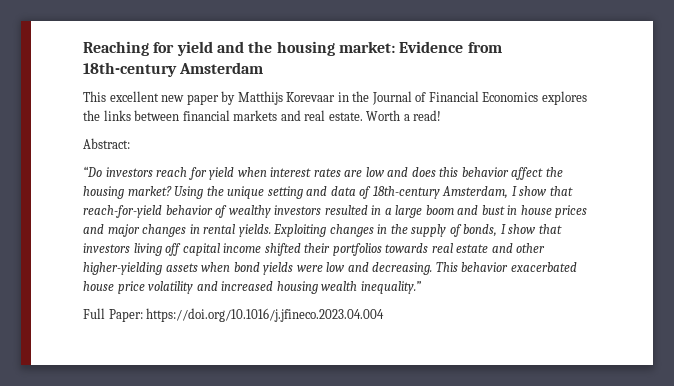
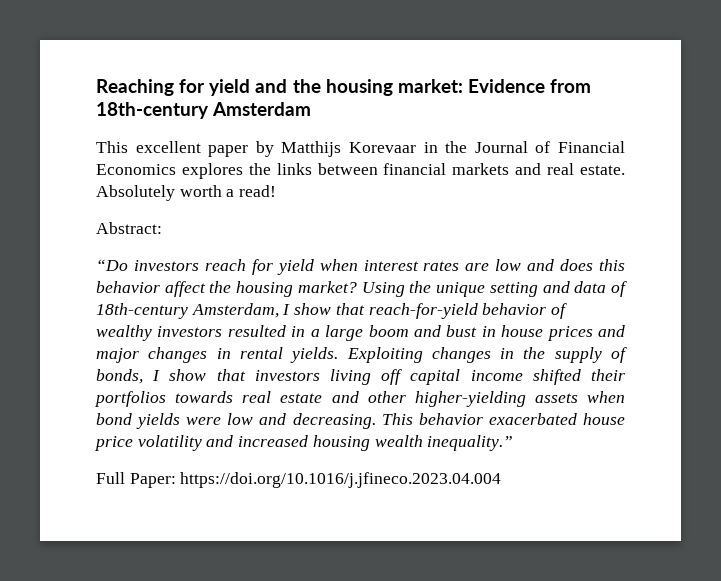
- This excellent new paper by Matthijs Korevaar in the Journal of Financial Economics explores the links between financial markets and real estate.
+ This excellent paper by Matthijs Korevaar in the Journal of Financial Economics explores the links between financial markets and real estate.
- Worth a read!
+ Absolutely worth a read!

